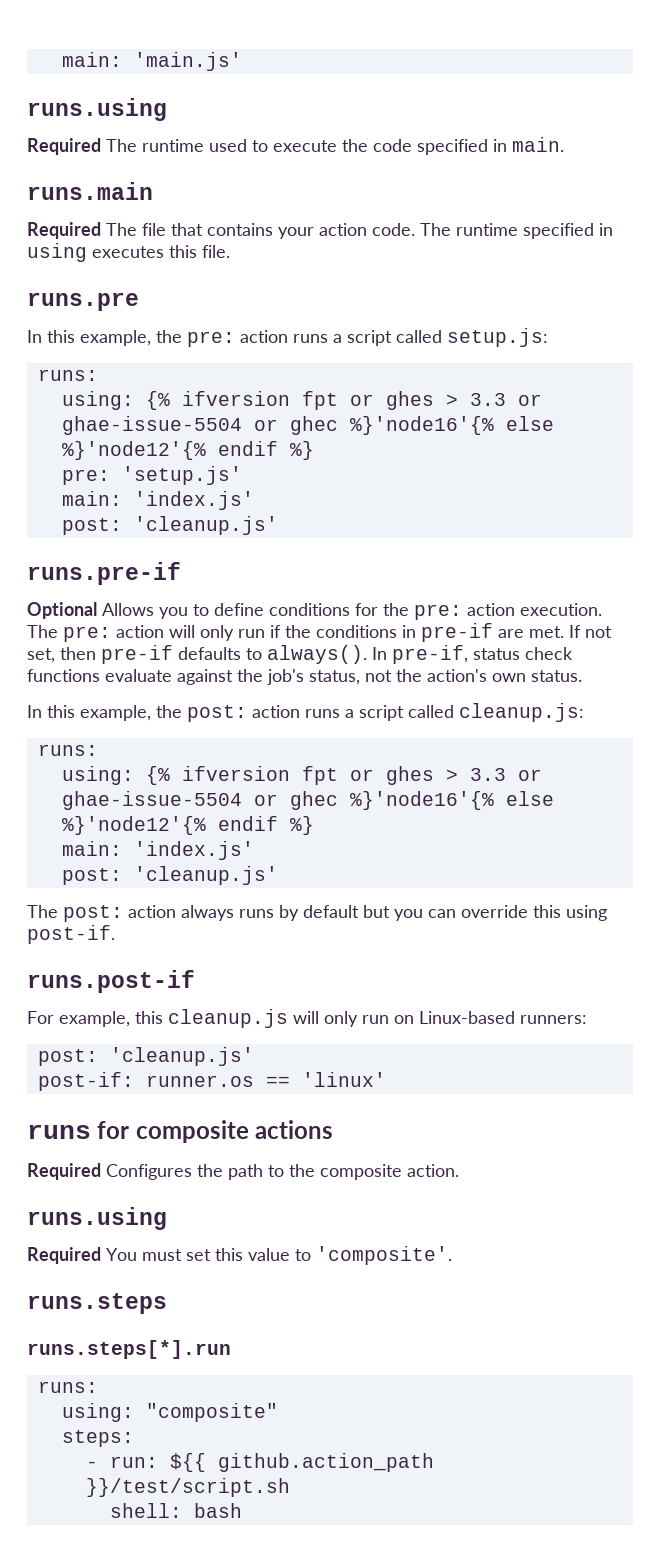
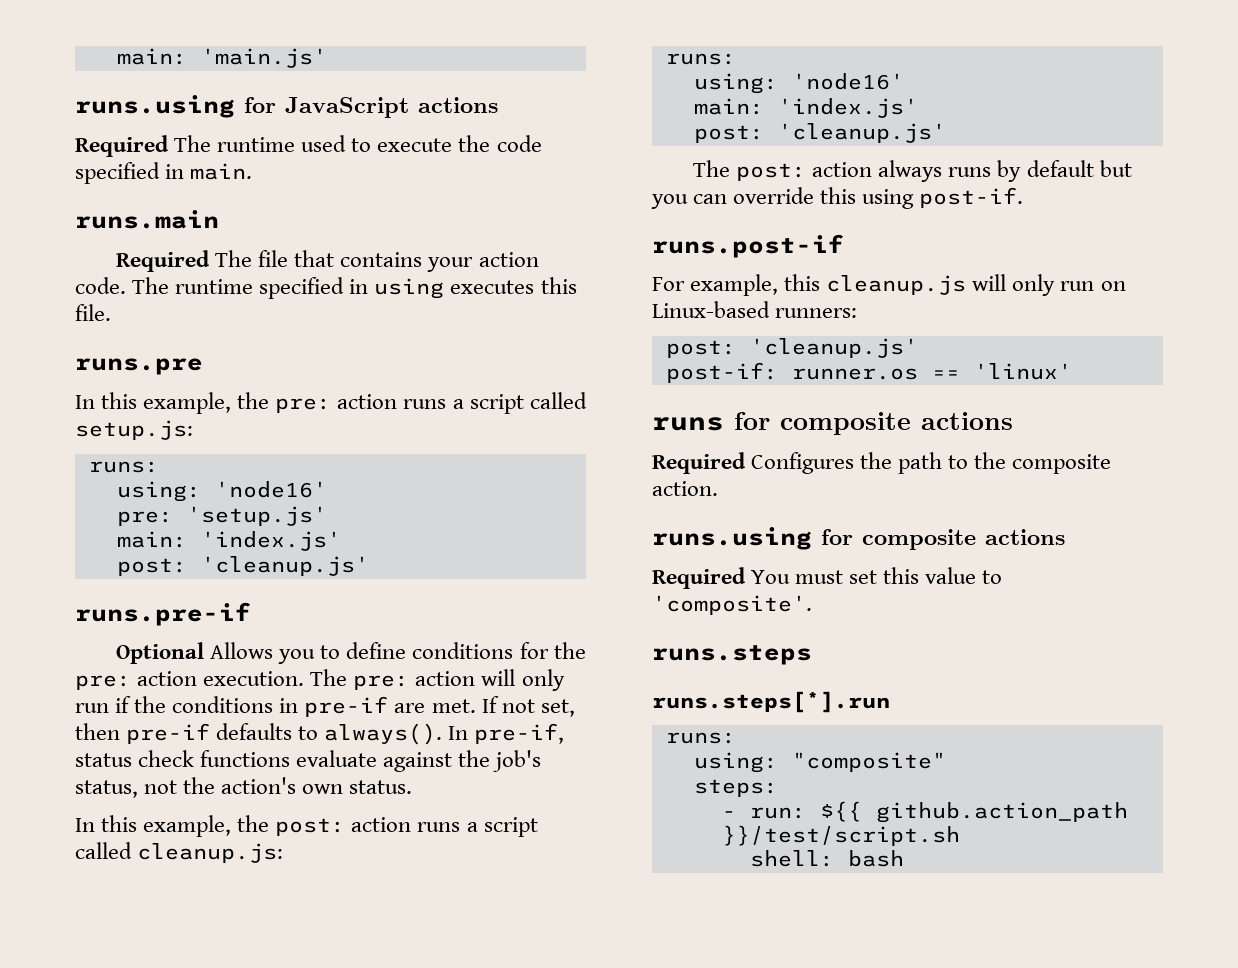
  main: 'main.js'
- runs.using
+ runs.using for JavaScript actions
  In this example, the pre: action runs a script called setup.js:
  runs:
- using: {% ifversion fpt or ghes > 3.3 or ghae-issue-5504 or ghec %}'node16'{% else %}'node12'{% endif %}
+ using: 'node16'
  In this example, the post: action runs a script called cleanup.js:
  runs:
- using: {% ifversion fpt or ghes > 3.3 or ghae-issue-5504 or ghec %}'node16'{% else %}'node12'{% endif %}
+ using: 'node16'
  Required Configures the path to the composite action.
- runs.using
+ runs.using for composite actions

